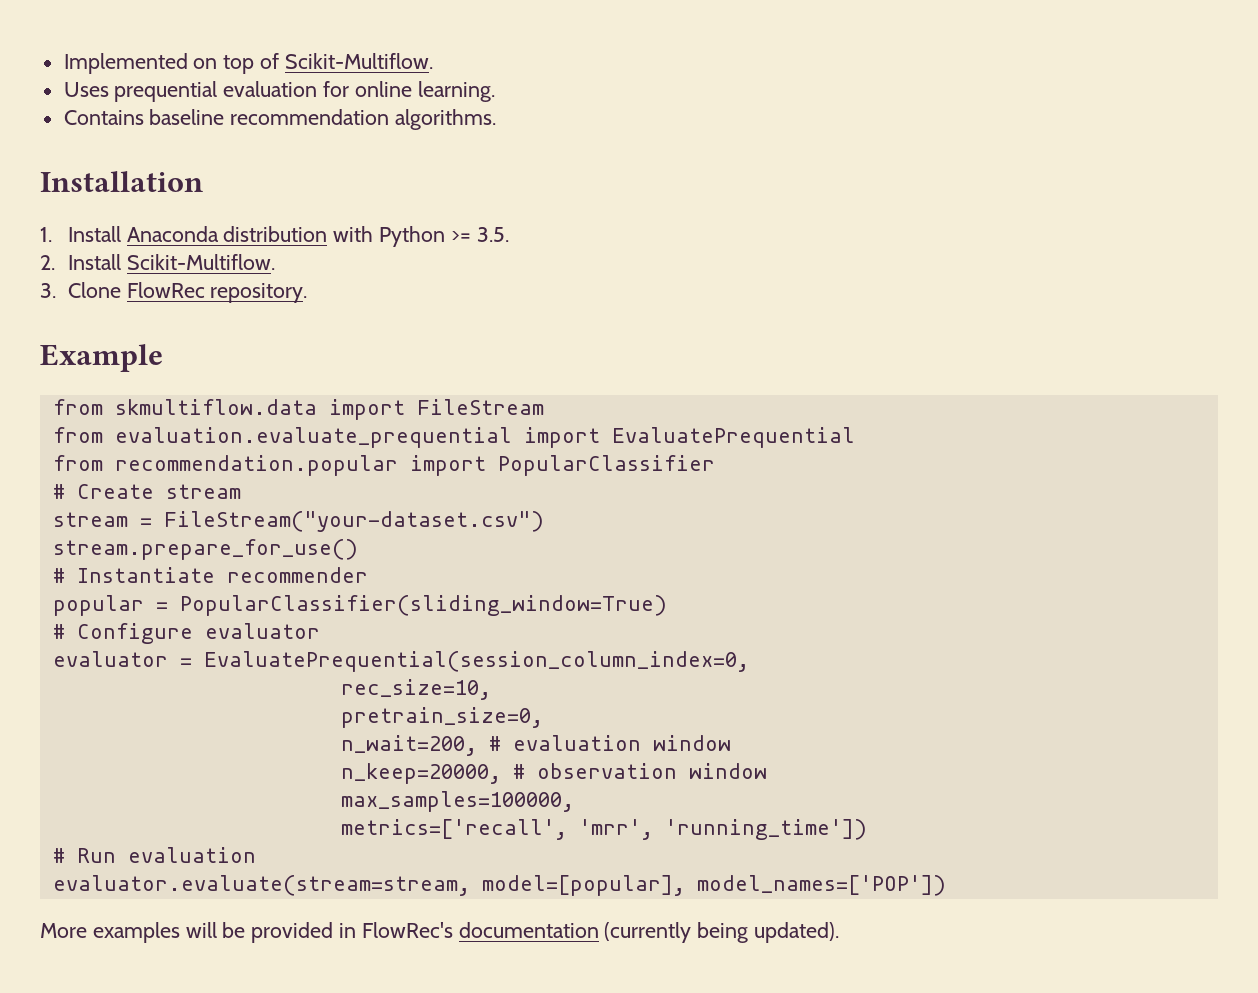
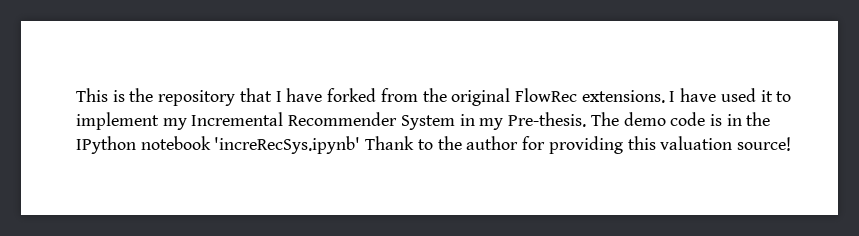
- Implemented on top of Scikit-Multiflow.
- Uses prequential evaluation for online learning.
- Contains baseline recommendation algorithms.
- Installation
- 1. Install Anaconda distribution with Python >= 3.5.
- 2. Install Scikit-Multiflow.
- 3. Clone FlowRec repository.
- Example
- from skmultiflow.data import FileStream
- from evaluation.evaluate_prequential import EvaluatePrequential
- from recommendation.popular import PopularClassifier
- # Create stream
- stream = FileStream("your-dataset.csv")
- stream.prepare_for_use()
- # Instantiate recommender
- popular = PopularClassifier(sliding_window=True)
- # Configure evaluator
- evaluator = EvaluatePrequential(session_column_index=0,
- rec_size=10,
- pretrain_size=0,
- n_wait=200, # evaluation window
- n_keep=20000, # observation window
- max_samples=100000,
- metrics=['recall', 'mrr', 'running_time'])
- # Run evaluation
- evaluator.evaluate(stream=stream, model=[popular], model_names=['POP'])
- More examples will be provided in FlowRec's documentation (currently being updated).
+ This is the repository that I have forked from the original FlowRec extensions. I have used it to implement my Incremental Recommender System in my Pre-thesis. The demo code is in the IPython notebook 'increRecSys.ipynb' Thank to the author for providing this valuation source!

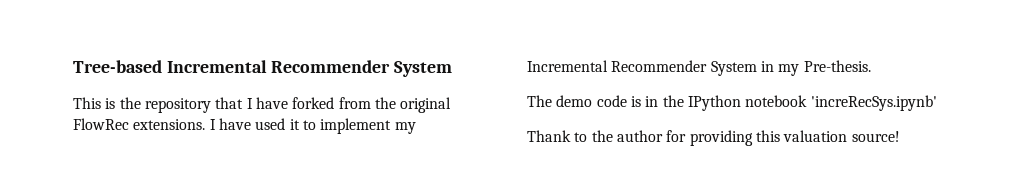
+ Tree-based Incremental Recommender System
- I have used it to implement my Incremental Recommender System in my Pre-thesis. The demo code is in the IPython notebook 'increRecSys.ipynb' Thank to the author for providing this valuation source!
+ I have used it to implement my Incremental Recommender System in my Pre-thesis.
+ The demo code is in the IPython notebook 'increRecSys.ipynb'
+ Thank to the author for providing this valuation source!

